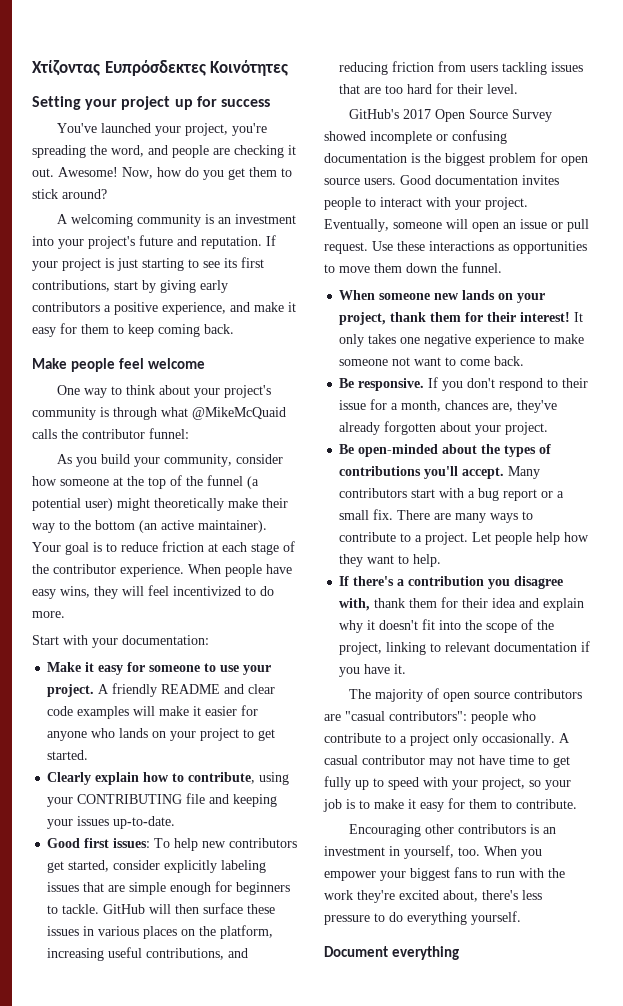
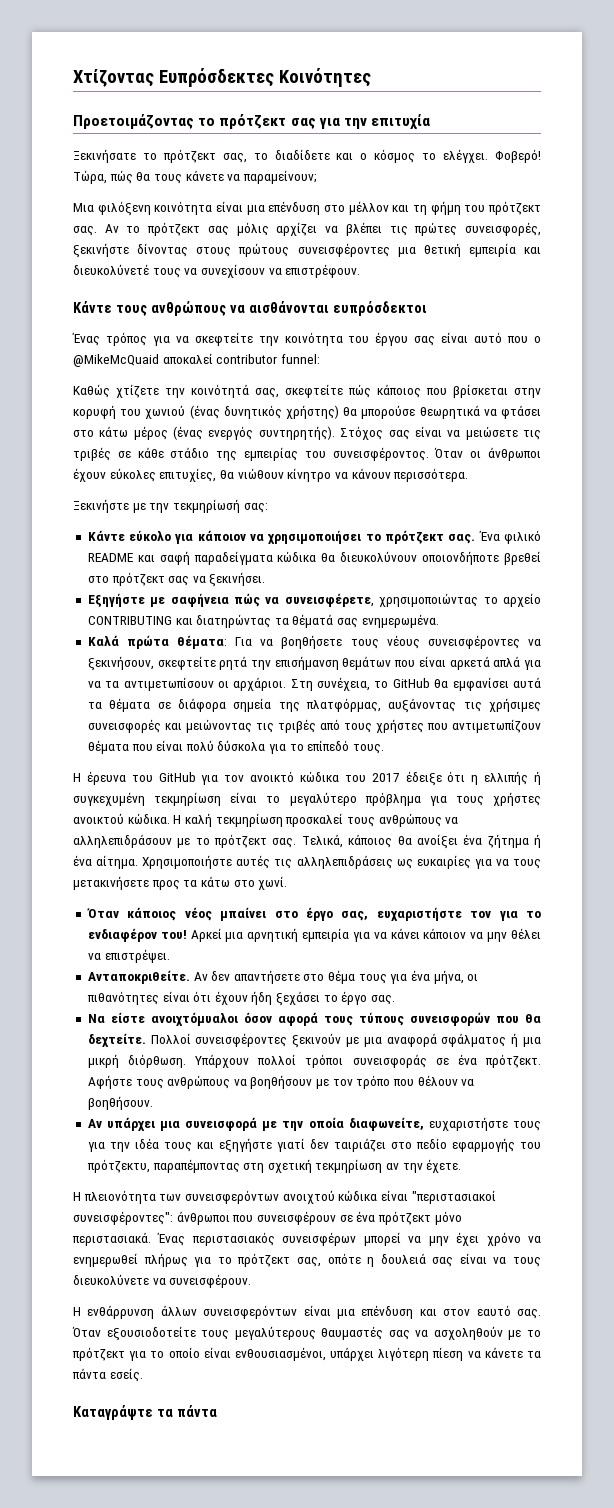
- Setting your project up for success
- You've launched your project, you're spreading the word, and people are checking it out. Awesome! Now, how do you get them to stick around?
- A welcoming community is an investment into your project's future and reputation. If your project is just starting to see its first contributions, start by giving early contributors a positive experience, and make it easy for them to keep coming back.
- Make people feel welcome
- One way to think about your project's community is through what @MikeMcQuaid calls the contributor funnel:
- As you build your community, consider how someone at the top of the funnel (a potential user) might theoretically make their way to the bottom (an active maintainer). Your goal is to reduce friction at each stage of the contributor experience. When people have easy wins, they will feel incentivized to do more.
- Start with your documentation:
- Make it easy for someone to use your project. A friendly README and clear code examples will make it easier for anyone who lands on your project to get started.
- Clearly explain how to contribute, using your CONTRIBUTING file and keeping your issues up-to-date.
- Good first issues: To help new contributors get started, consider explicitly labeling issues that are simple enough for beginners to tackle. GitHub will then surface these issues in various places on the platform, increasing useful contributions, and reducing friction from users tackling issues that are too hard for their level.
- GitHub's 2017 Open Source Survey showed incomplete or confusing documentation is the biggest problem for open source users. Good documentation invites people to interact with your project. Eventually, someone will open an issue or pull request. Use these interactions as opportunities to move them down the funnel.
- When someone new lands on your project, thank them for their interest! It only takes one negative experience to make someone not want to come back.
- Be responsive. If you don't respond to their issue for a month, chances are, they've already forgotten about your project.
- Be open-minded about the types of contributions you'll accept. Many contributors start with a bug report or a small fix. There are many ways to contribute to a project. Let people help how they want to help.
- If there's a contribution you disagree with, thank them for their idea and explain why it doesn't fit into the scope of the project, linking to relevant documentation if you have it.
- The majority of open source contributors are "casual contributors": people who contribute to a project only occasionally. A casual contributor may not have time to get fully up to speed with your project, so your job is to make it easy for them to contribute.
- Encouraging other contributors is an investment in yourself, too. When you empower your biggest fans to run with the work they're excited about, there's less pressure to do everything yourself.
- Document everything
+ Προετοιμάζοντας το πρότζεκτ σας για την επιτυχία
+ Ξεκινήσατε το πρότζεκτ σας, το διαδίδετε και ο κόσμος το ελέγχει. Φοβερό! Τώρα, πώς θα τους κάνετε να παραμείνουν;
+ Μια φιλόξενη κοινότητα είναι μια επένδυση στο μέλλον και τη φήμη του πρότζεκτ σας. Αν το πρότζεκτ σας μόλις αρχίζει να βλέπει τις πρώτες συνεισφορές, ξεκινήστε δίνοντας στους πρώτους συνεισφέροντες μια θετική εμπειρία και διευκολύνετέ τους να συνεχίσουν να επιστρέφουν.
+ Κάντε τους ανθρώπους να αισθάνονται ευπρόσδεκτοι
+ Ένας τρόπος για να σκεφτείτε την κοινότητα του έργου σας είναι αυτό που ο @MikeMcQuaid αποκαλεί contributor funnel:
+ Καθώς χτίζετε την κοινότητά σας, σκεφτείτε πώς κάποιος που βρίσκεται στην κορυφή του χωνιού (ένας δυνητικός χρήστης) θα μπορούσε θεωρητικά να φτάσει στο κάτω μέρος (ένας ενεργός συντηρητής). Στόχος σας είναι να μειώσετε τις τριβές σε κάθε στάδιο της εμπειρίας του συνεισφέροντος. Όταν οι άνθρωποι έχουν εύκολες επιτυχίες, θα νιώθουν κίνητρο να κάνουν περισσότερα.
+ Ξεκινήστε με την τεκμηρίωσή σας:
+ Κάντε εύκολο για κάποιον να χρησιμοποιήσει το πρότζεκτ σας. Ένα φιλικό README και σαφή παραδείγματα κώδικα θα διευκολύνουν οποιονδήποτε βρεθεί στο πρότζεκτ σας να ξεκινήσει.
+ Εξηγήστε με σαφήνεια πώς να συνεισφέρετε, χρησιμοποιώντας το αρχείο CONTRIBUTING και διατηρώντας τα θέματά σας ενημερωμένα.
+ Καλά πρώτα θέματα: Για να βοηθήσετε τους νέους συνεισφέροντες να ξεκινήσουν, σκεφτείτε ρητά την επισήμανση θεμάτων που είναι αρκετά απλά για να τα αντιμετωπίσουν οι αρχάριοι. Στη συνέχεια, το GitHub θα εμφανίσει αυτά τα θέματα σε διάφορα σημεία της πλατφόρμας, αυξάνοντας τις χρήσιμες συνεισφορές και μειώνοντας τις τριβές από τους χρήστες που αντιμετωπίζουν θέματα που είναι πολύ δύσκολα για το επίπεδό τους.
+ Η έρευνα του GitHub για τον ανοικτό κώδικα του 2017 έδειξε ότι η ελλιπής ή συγκεχυμένη τεκμηρίωση είναι το μεγαλύτερο πρόβλημα για τους χρήστες ανοικτού κώδικα. Η καλή τεκμηρίωση προσκαλεί τους ανθρώπους να αλληλεπιδράσουν με το πρότζεκτ σας. Τελικά, κάποιος θα ανοίξει ένα ζήτημα ή ένα αίτημα. Χρησιμοποιήστε αυτές τις αλληλεπιδράσεις ως ευκαιρίες για να τους μετακινήσετε προς τα κάτω στο χωνί.
+ Όταν κάποιος νέος μπαίνει στο έργο σας, ευχαριστήστε τον για το ενδιαφέρον του! Αρκεί μια αρνητική εμπειρία για να κάνει κάποιον να μην θέλει να επιστρέψει.
+ Ανταποκριθείτε. Αν δεν απαντήσετε στο θέμα τους για ένα μήνα, οι πιθανότητες είναι ότι έχουν ήδη ξεχάσει το έργο σας.
+ Να είστε ανοιχτόμυαλοι όσον αφορά τους τύπους συνεισφορών που θα δεχτείτε. Πολλοί συνεισφέροντες ξεκινούν με μια αναφορά σφάλματος ή μια μικρή διόρθωση. Υπάρχουν πολλοί τρόποι συνεισφοράς σε ένα πρότζεκτ. Αφήστε τους ανθρώπους να βοηθήσουν με τον τρόπο που θέλουν να βοηθήσουν.
+ Αν υπάρχει μια συνεισφορά με την οποία διαφωνείτε, ευχαριστήστε τους για την ιδέα τους και εξηγήστε γιατί δεν ταιριάζει στο πεδίο εφαρμογής του πρότζεκτυ, παραπέμποντας στη σχετική τεκμηρίωση αν την έχετε.
+ Η πλειονότητα των συνεισφερόντων ανοιχτού κώδικα είναι "περιστασιακοί συνεισφέροντες": άνθρωποι που συνεισφέρουν σε ένα πρότζεκτ μόνο περιστασιακά. Ένας περιστασιακός συνεισφέρων μπορεί να μην έχει χρόνο να ενημερωθεί πλήρως για το πρότζεκτ σας, οπότε η δουλειά σας είναι να τους διευκολύνετε να συνεισφέρουν.
+ Η ενθάρρυνση άλλων συνεισφερόντων είναι μια επένδυση και στον εαυτό σας. Όταν εξουσιοδοτείτε τους μεγαλύτερους θαυμαστές σας να ασχοληθούν με το πρότζεκτ για το οποίο είναι ενθουσιασμένοι, υπάρχει λιγότερη πίεση να κάνετε τα πάντα εσείς.
+ Καταγράψτε τα πάντα

